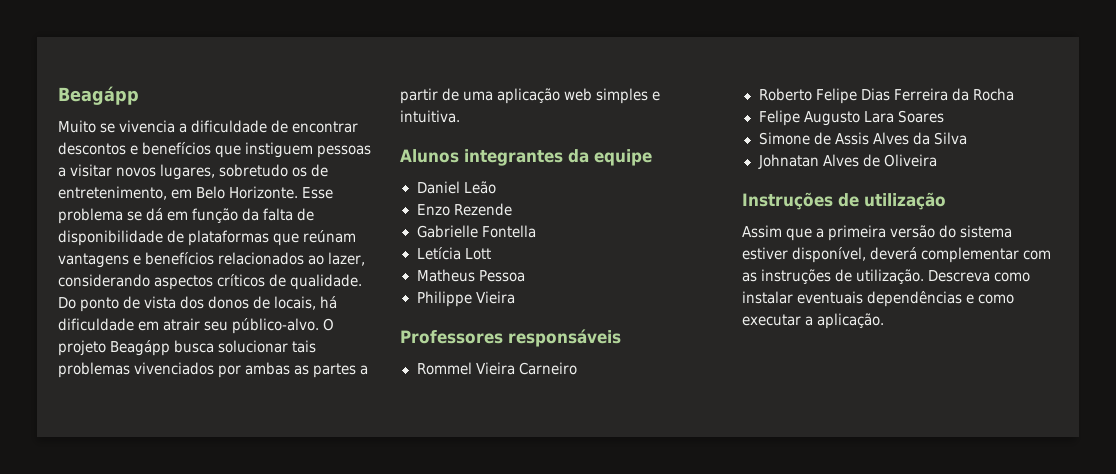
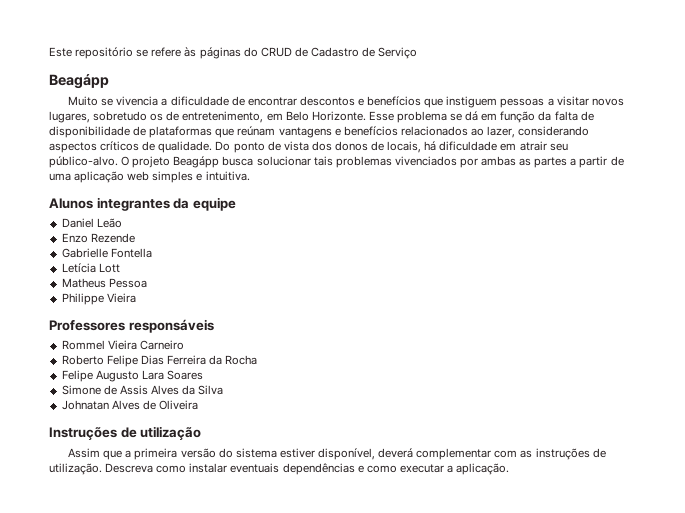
+ Este repositório se refere às páginas do CRUD de Cadastro de Serviço

